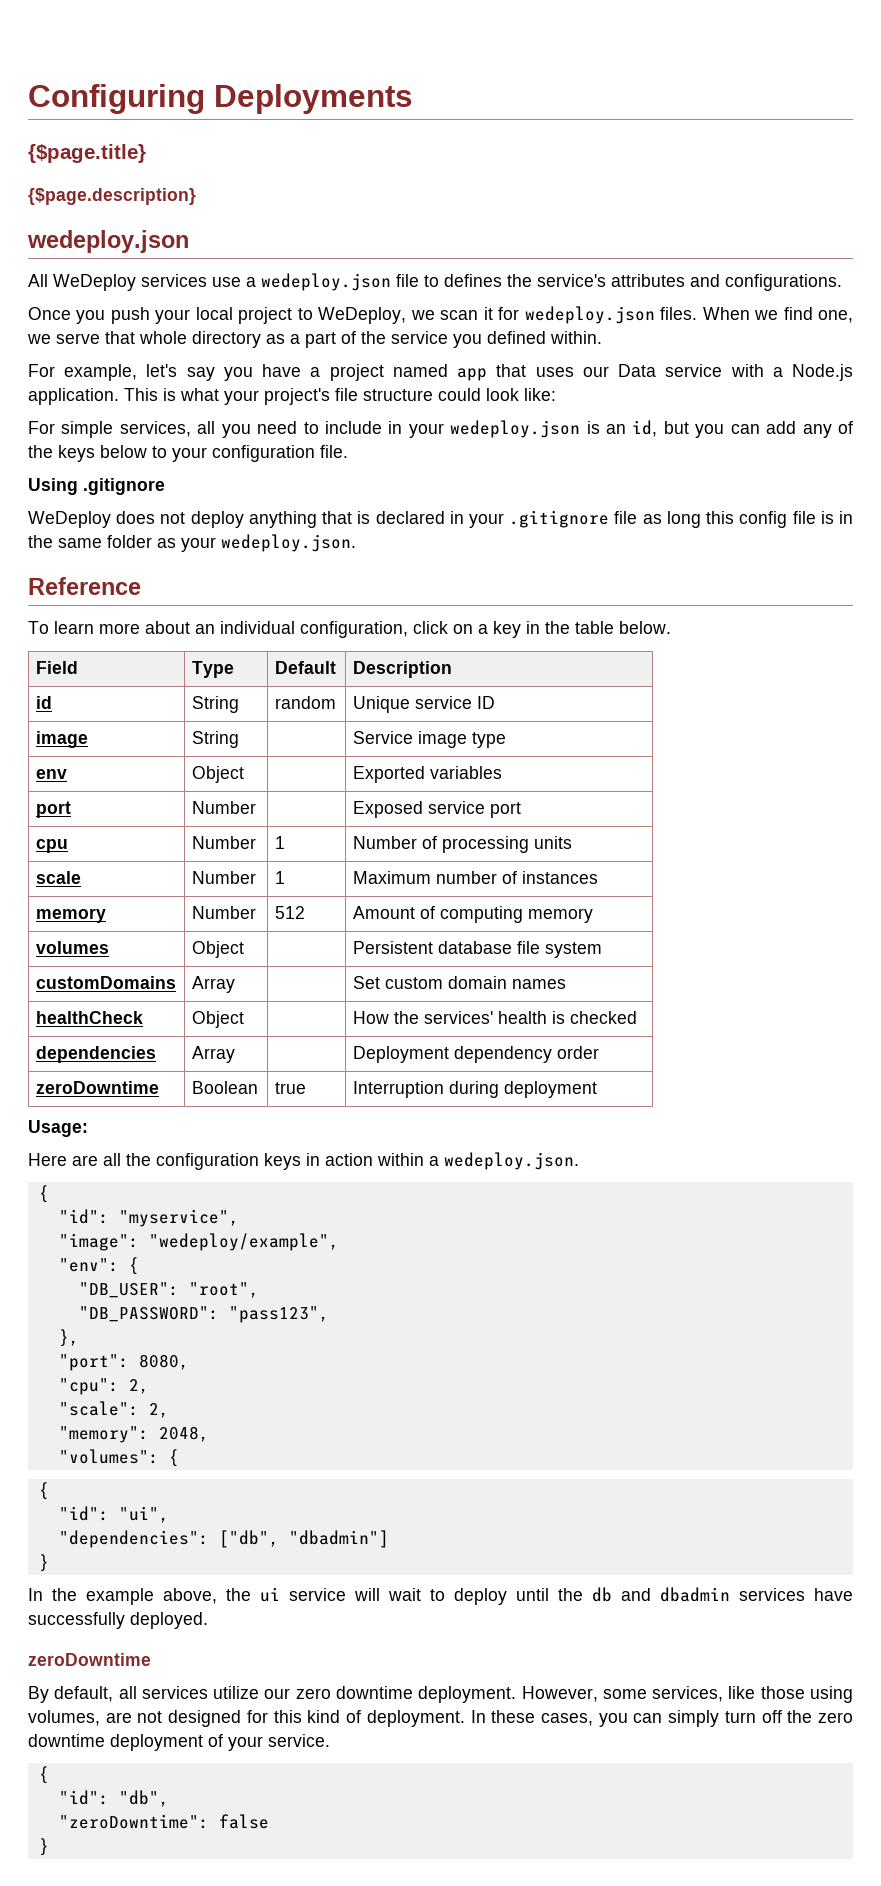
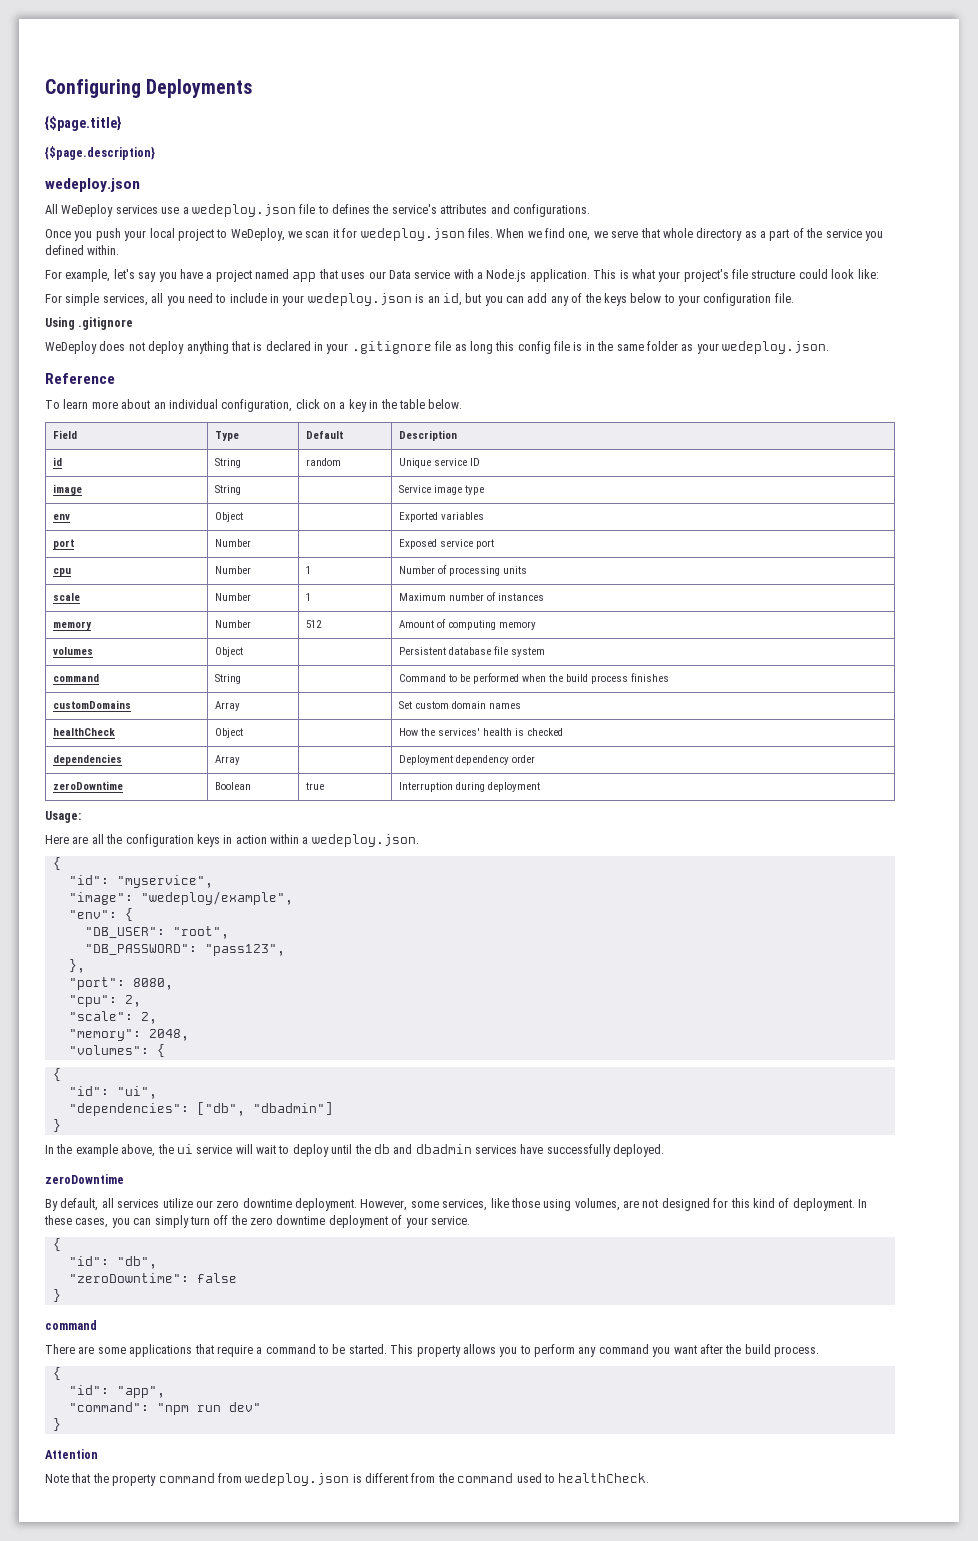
+ command | String | | Command to be performed when the build process finishes
  "zeroDowntime": false
  }
+ command
+ There are some applications that require a command to be started. This property allows you to perform any command you want after the build process.
+ {
+ "id": "app",
+ "command": "npm run dev"
+ }
+ Attention
+ Note that the property command from wedeploy.json is different from the command used to healthCheck.

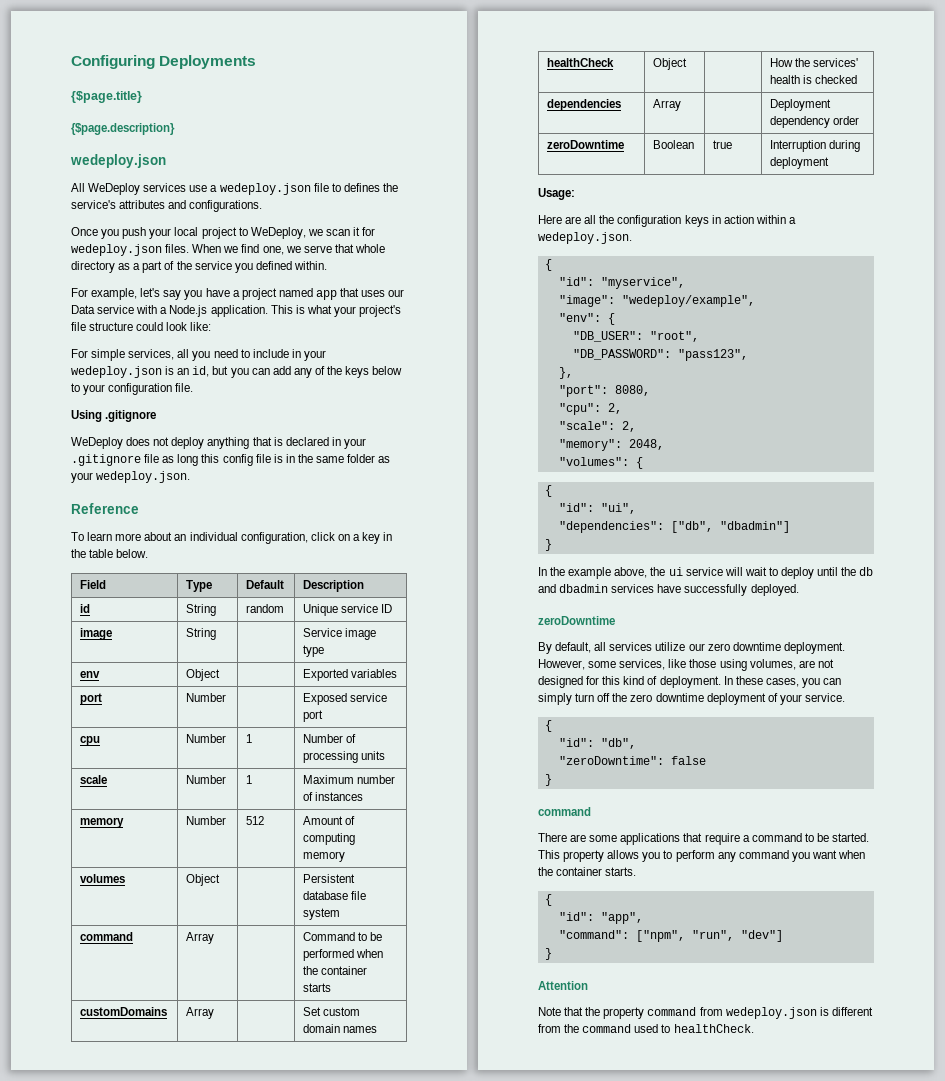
- command | String | | Command to be performed when the build process finishes
+ command | Array | | Command to be performed when the container starts
- This property allows you to perform any command you want after the build process.
+ This property allows you to perform any command you want when the container starts.
- "command": "npm run dev"
+ "command": ["npm", "run", "dev"]

